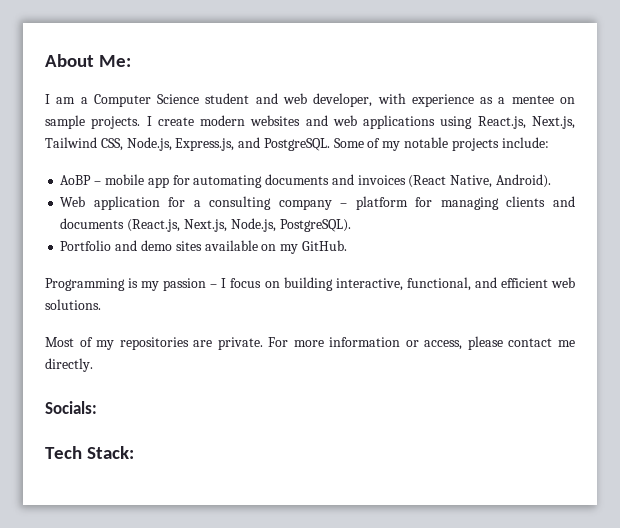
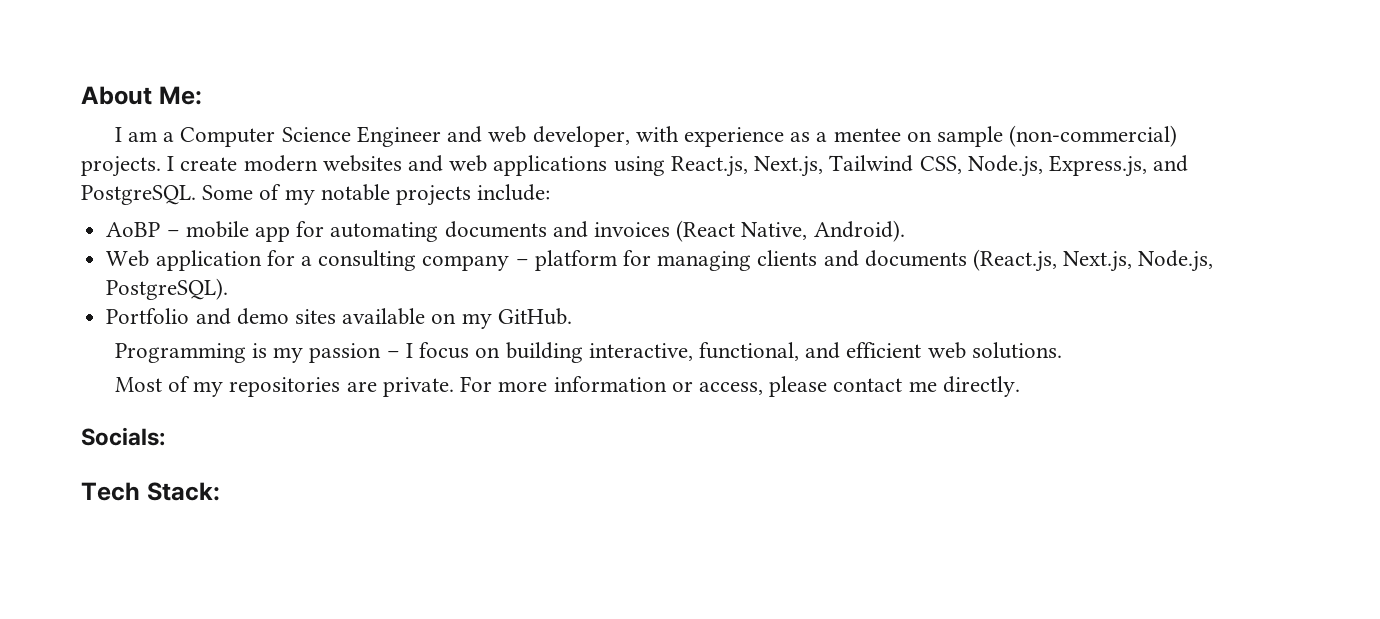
- I am a Computer Science student and web developer, with experience as a mentee on sample projects.
+ I am a Computer Science Engineer and web developer, with experience as a mentee on sample (non-commercial) projects.

